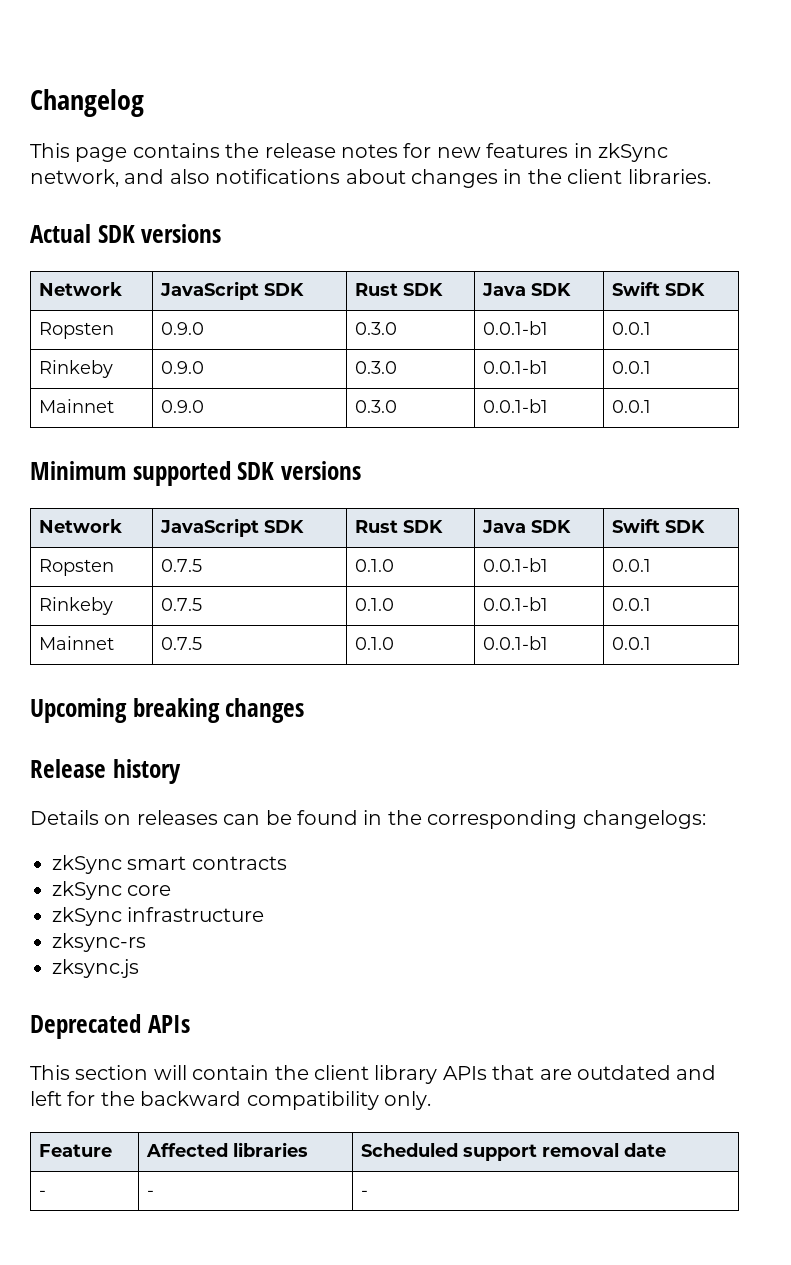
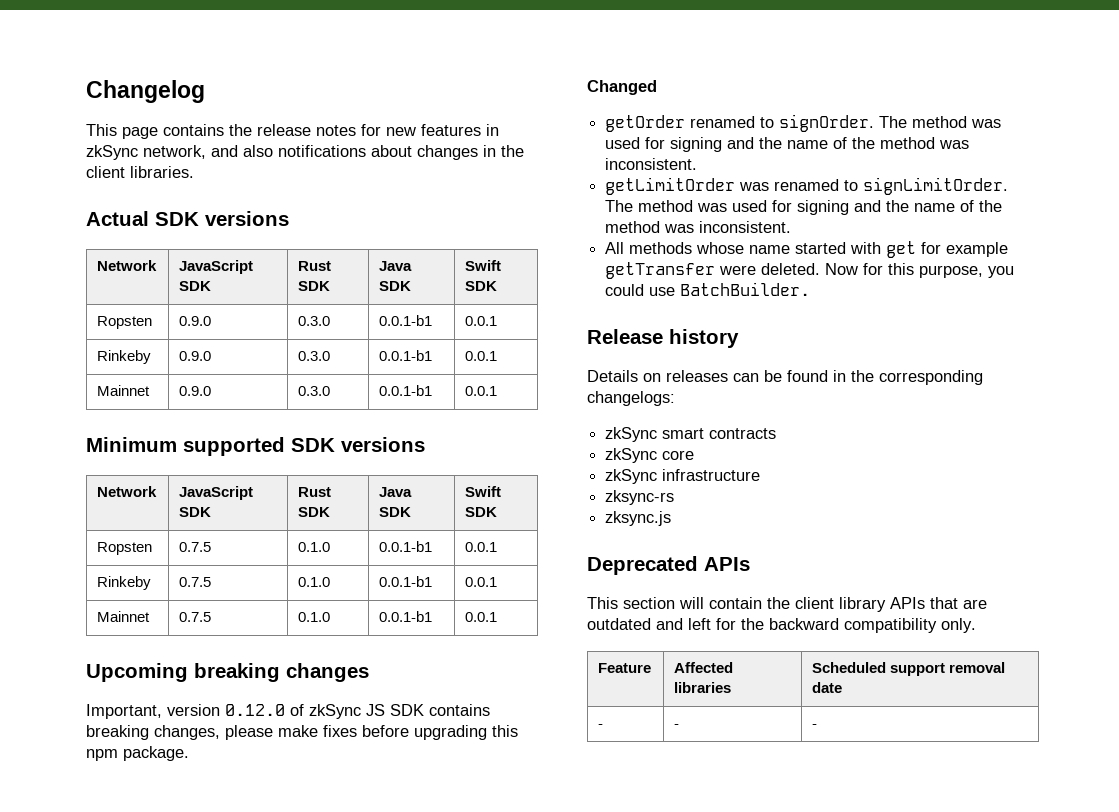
+ Important, version 0.12.0 of zkSync JS SDK contains breaking changes, please make fixes before upgrading this npm package.
+ Changed
+ getOrder renamed to signOrder. The method was used for signing and the name of the method was inconsistent.
+ getLimitOrder was renamed to signLimitOrder. The method was used for signing and the name of the method was inconsistent.
+ All methods whose name started with get for example getTransfer were deleted. Now for this purpose, you could use BatchBuilder.

